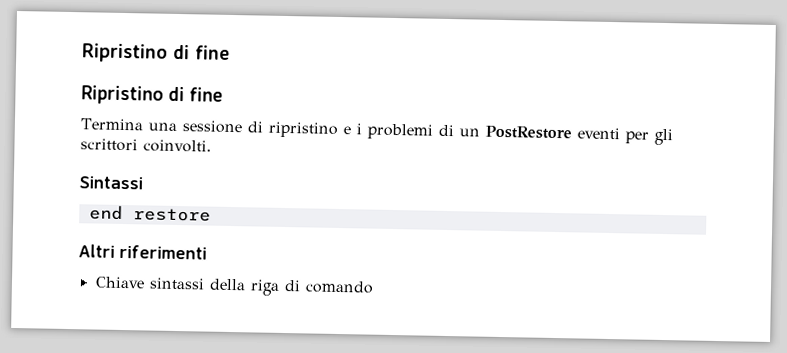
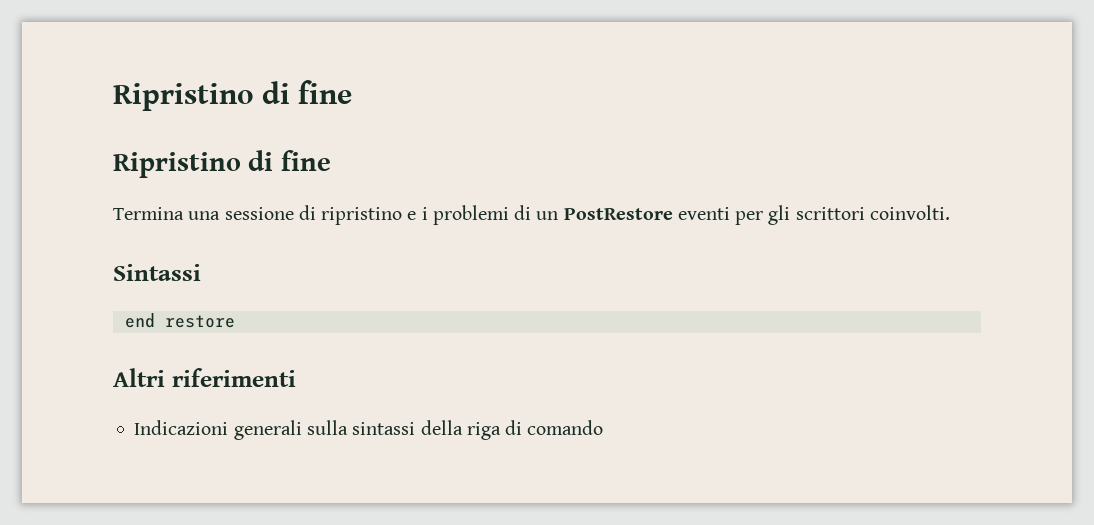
- Chiave sintassi della riga di comando
+ Indicazioni generali sulla sintassi della riga di comando

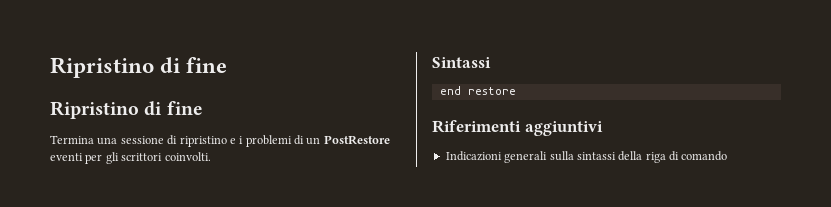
- Altri riferimenti
+ Riferimenti aggiuntivi

